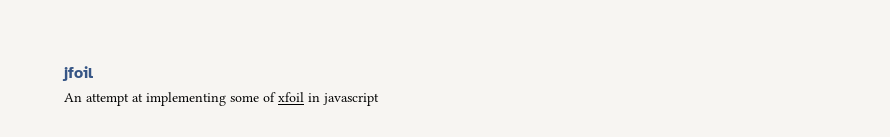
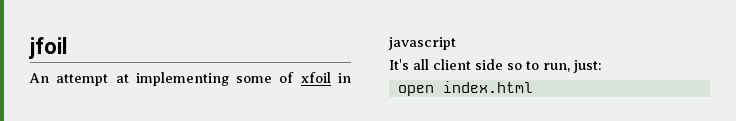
+ It's all client side so to run, just:
+ open index.html

